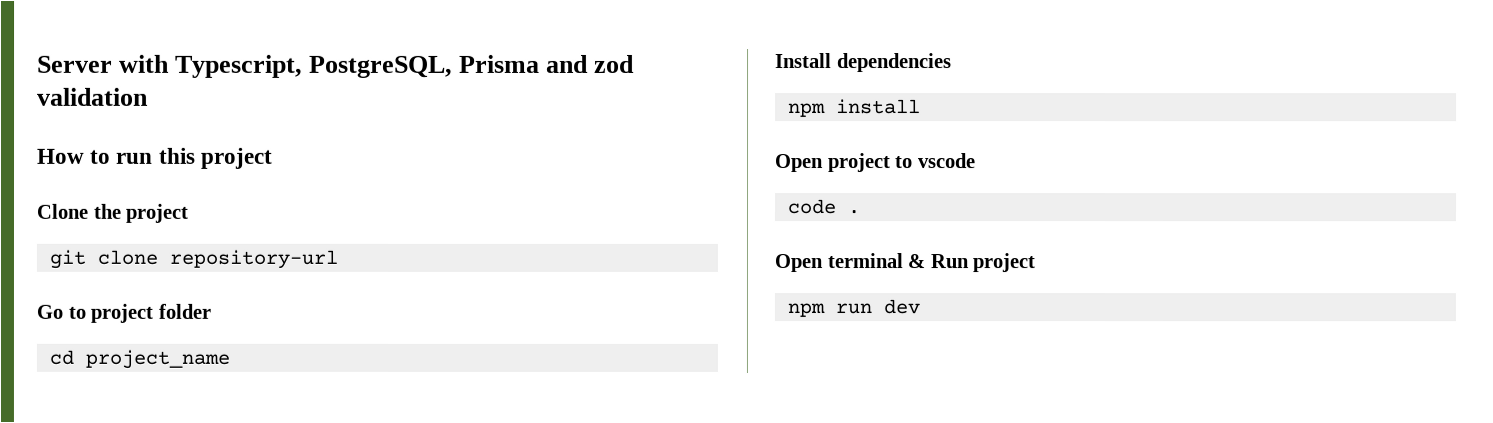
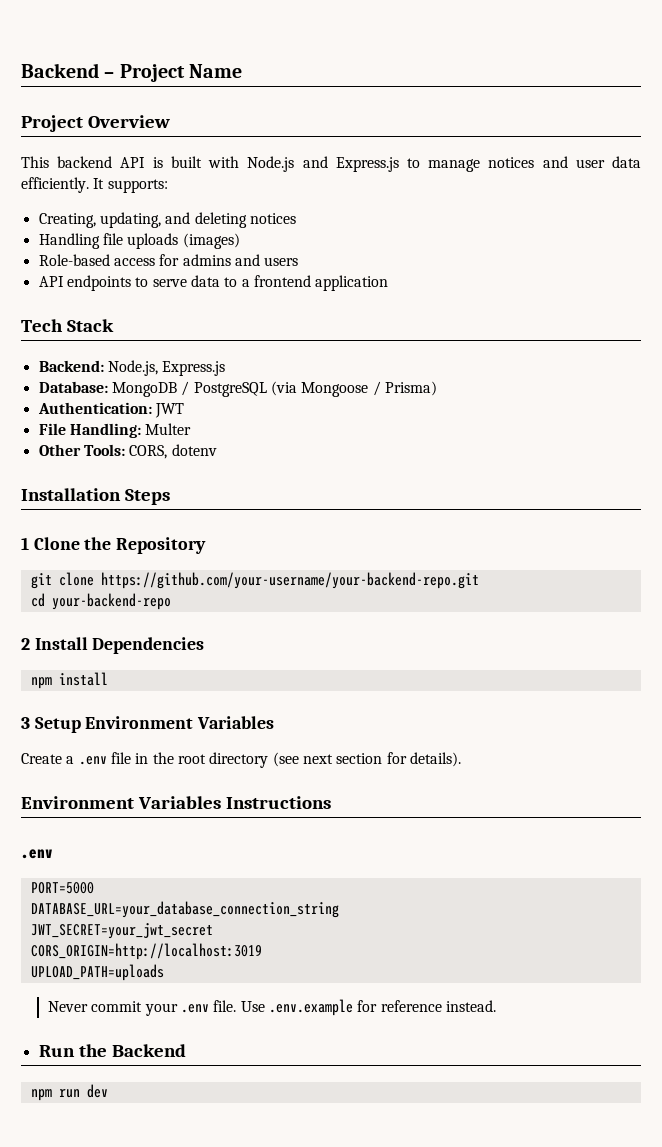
- Server with Typescript, PostgreSQL, Prisma and zod validation
- How to run this project
- Clone the project
+ Backend – Project Name
+ Project Overview
+ This backend API is built with Node.js and Express.js to manage notices and user data efficiently. It supports:
+ Creating, updating, and deleting notices
+ Handling file uploads (images)
+ Role-based access for admins and users
+ API endpoints to serve data to a frontend application
+ Tech Stack
+ Backend: Node.js, Express.js
+ Database: MongoDB / PostgreSQL (via Mongoose / Prisma)
+ Authentication: JWT
+ File Handling: Multer
+ Other Tools: CORS, dotenv
+ Installation Steps
+ 1 Clone the Repository
- git clone repository-url
- Go to project folder
- cd project_name
- Install dependencies
+ git clone https://github.com/your-username/your-backend-repo.git
+ cd your-backend-repo
+ 2 Install Dependencies
  npm install
- Open project to vscode
- code .
- Open terminal & Run project
+ 3 Setup Environment Variables
+ Create a .env file in the root directory (see next section for details).
+ Environment Variables Instructions
+ .env
+ PORT=5000
+ DATABASE_URL=your_database_connection_string
+ JWT_SECRET=your_jwt_secret
+ CORS_ORIGIN=http://localhost:3019
+ UPLOAD_PATH=uploads
+ Never commit your .env file. Use .env.example for reference instead.
+ Run the Backend

